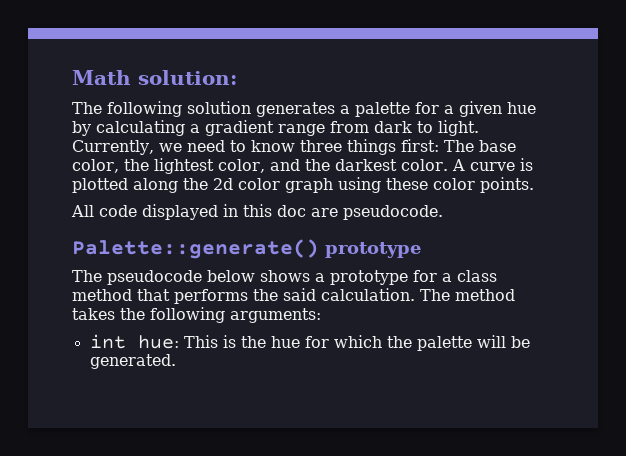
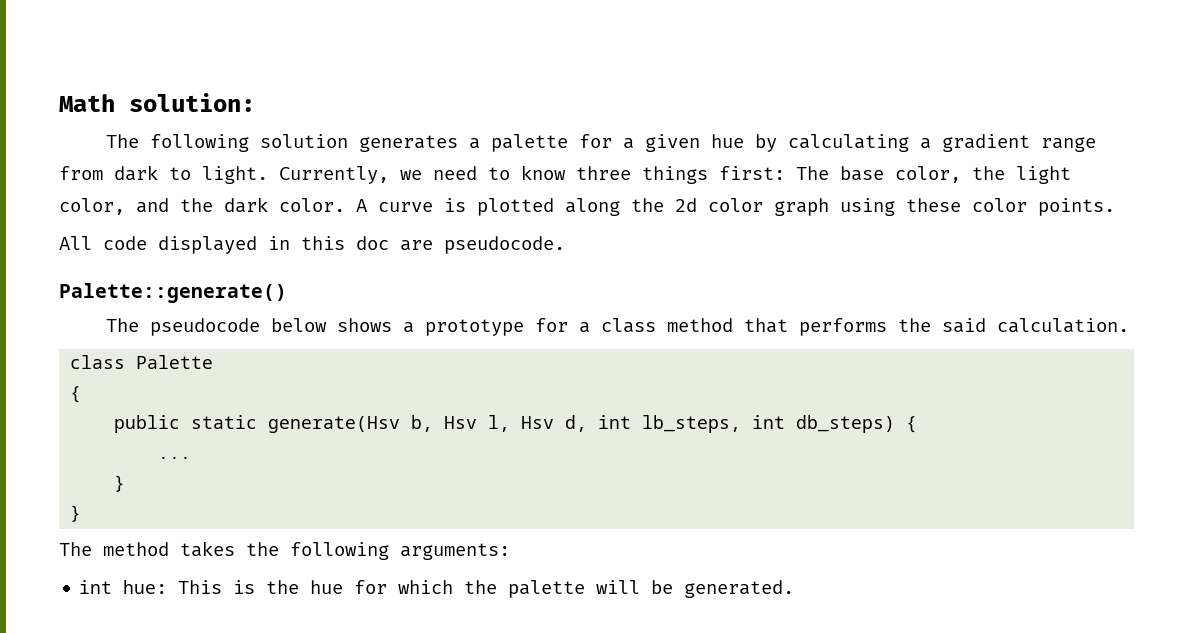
- Currently, we need to know three things first: The base color, the lightest color, and the darkest color.
+ Currently, we need to know three things first: The base color, the light color, and the dark color.
- Palette::generate() prototype
+ Palette::generate()
- The pseudocode below shows a prototype for a class method that performs the said calculation. The method takes the following arguments:
+ The pseudocode below shows a prototype for a class method that performs the said calculation.
+ class Palette
+ {
+ public static generate(Hsv b, Hsv l, Hsv d, int lb_steps, int db_steps) {
+ ...
+ }
+ }
+ The method takes the following arguments:

